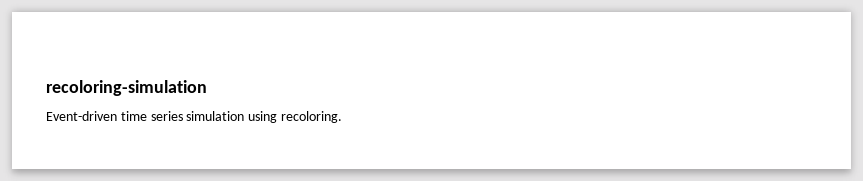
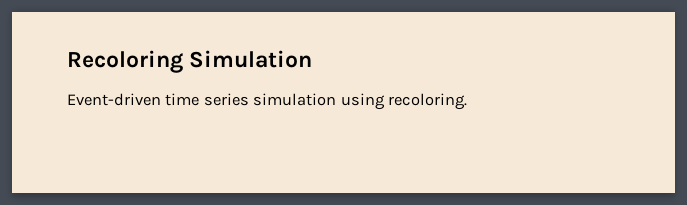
- recoloring-simulation
+ Recoloring Simulation

